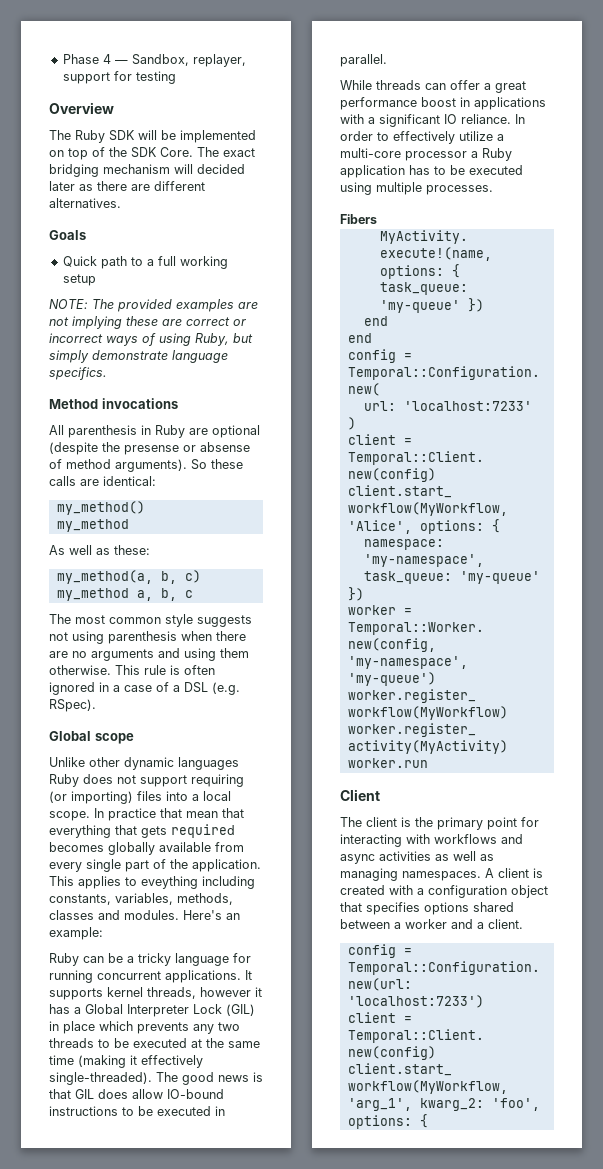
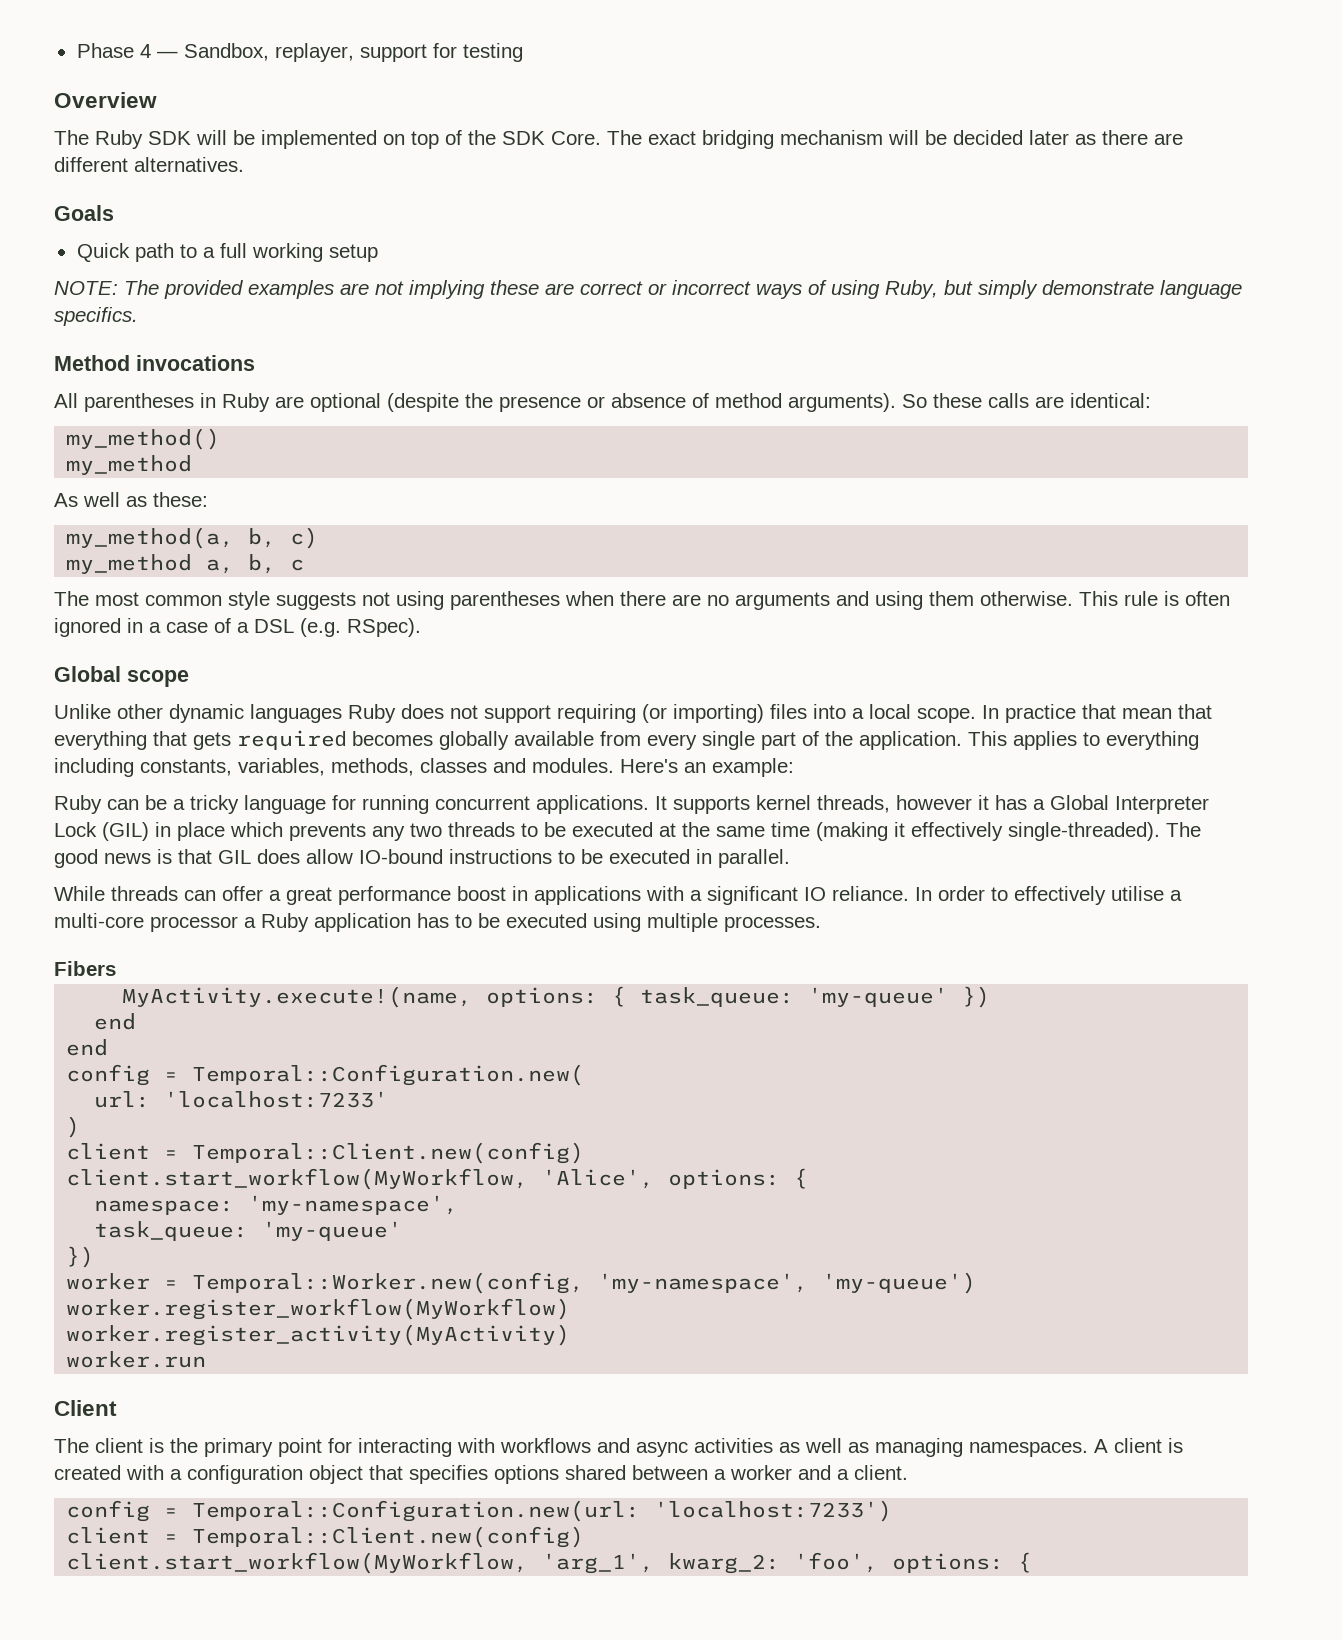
- The exact bridging mechanism will decided later as there are different alternatives.
+ The exact bridging mechanism will be decided later as there are different alternatives.
- All parenthesis in Ruby are optional (despite the presense or absense of method arguments).
+ All parentheses in Ruby are optional (despite the presence or absence of method arguments).
- The most common style suggests not using parenthesis when there are no arguments and using them otherwise.
+ The most common style suggests not using parentheses when there are no arguments and using them otherwise.
- This applies to eveything including constants, variables, methods, classes and modules.
+ This applies to everything including constants, variables, methods, classes and modules.
- In order to effectively utilize a multi-core processor a Ruby application has to be executed using multiple processes.
+ In order to effectively utilise a multi-core processor a Ruby application has to be executed using multiple processes.

